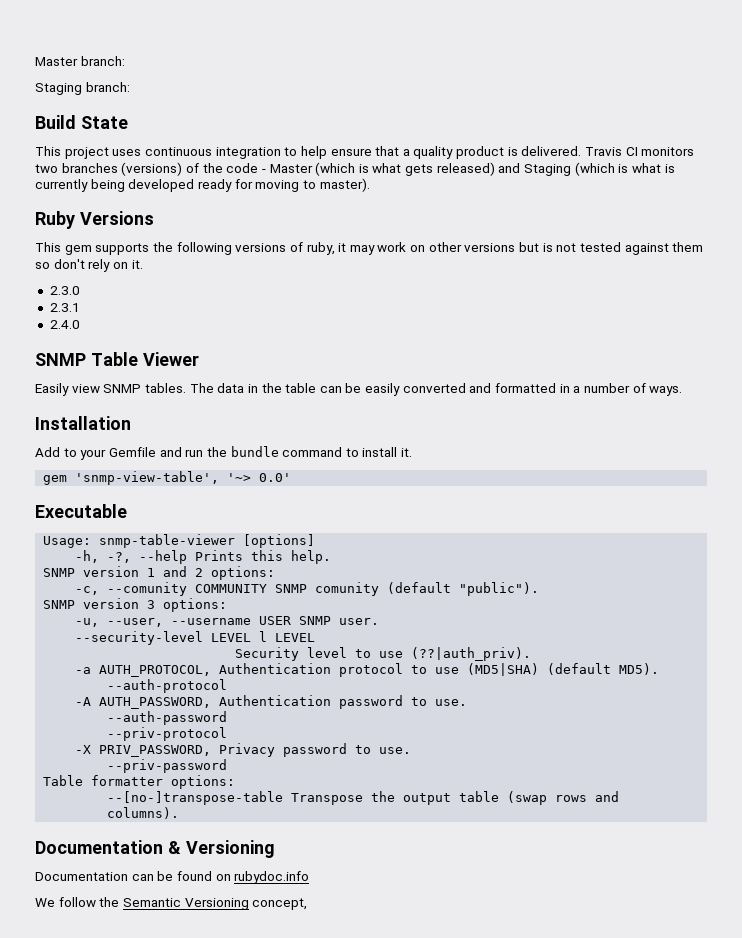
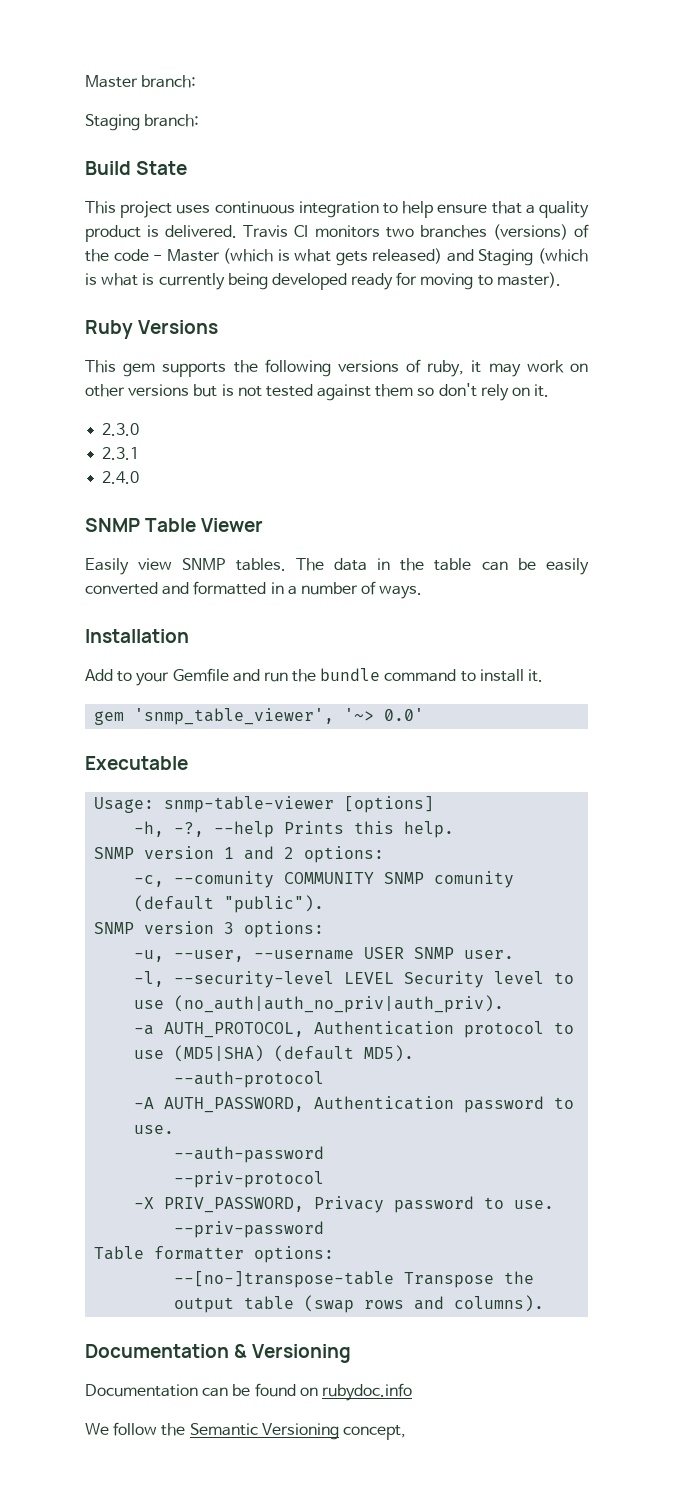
- gem 'snmp-view-table', '~> 0.0'
+ gem 'snmp_table_viewer', '~> 0.0'
- --security-level LEVEL l LEVEL
- Security level to use (??|auth_priv).
+ -l, --security-level LEVEL Security level to use (no_auth|auth_no_priv|auth_priv).

